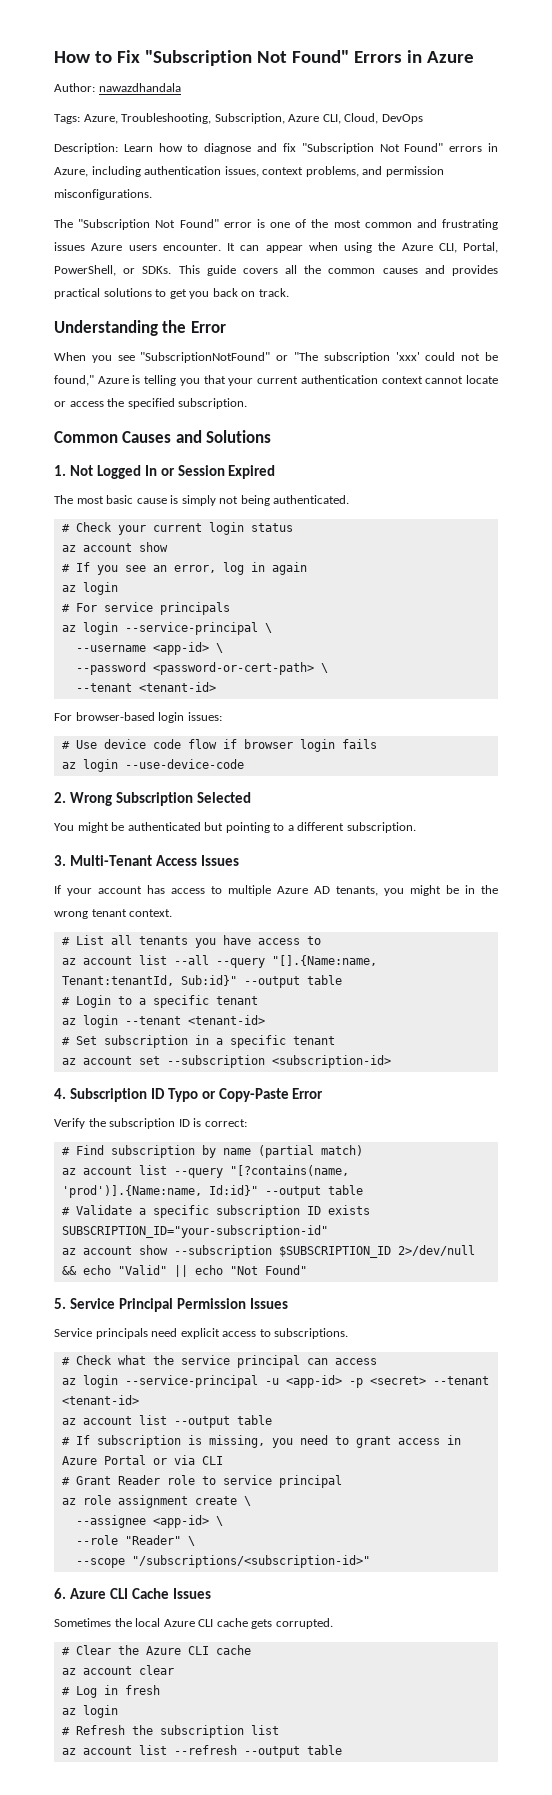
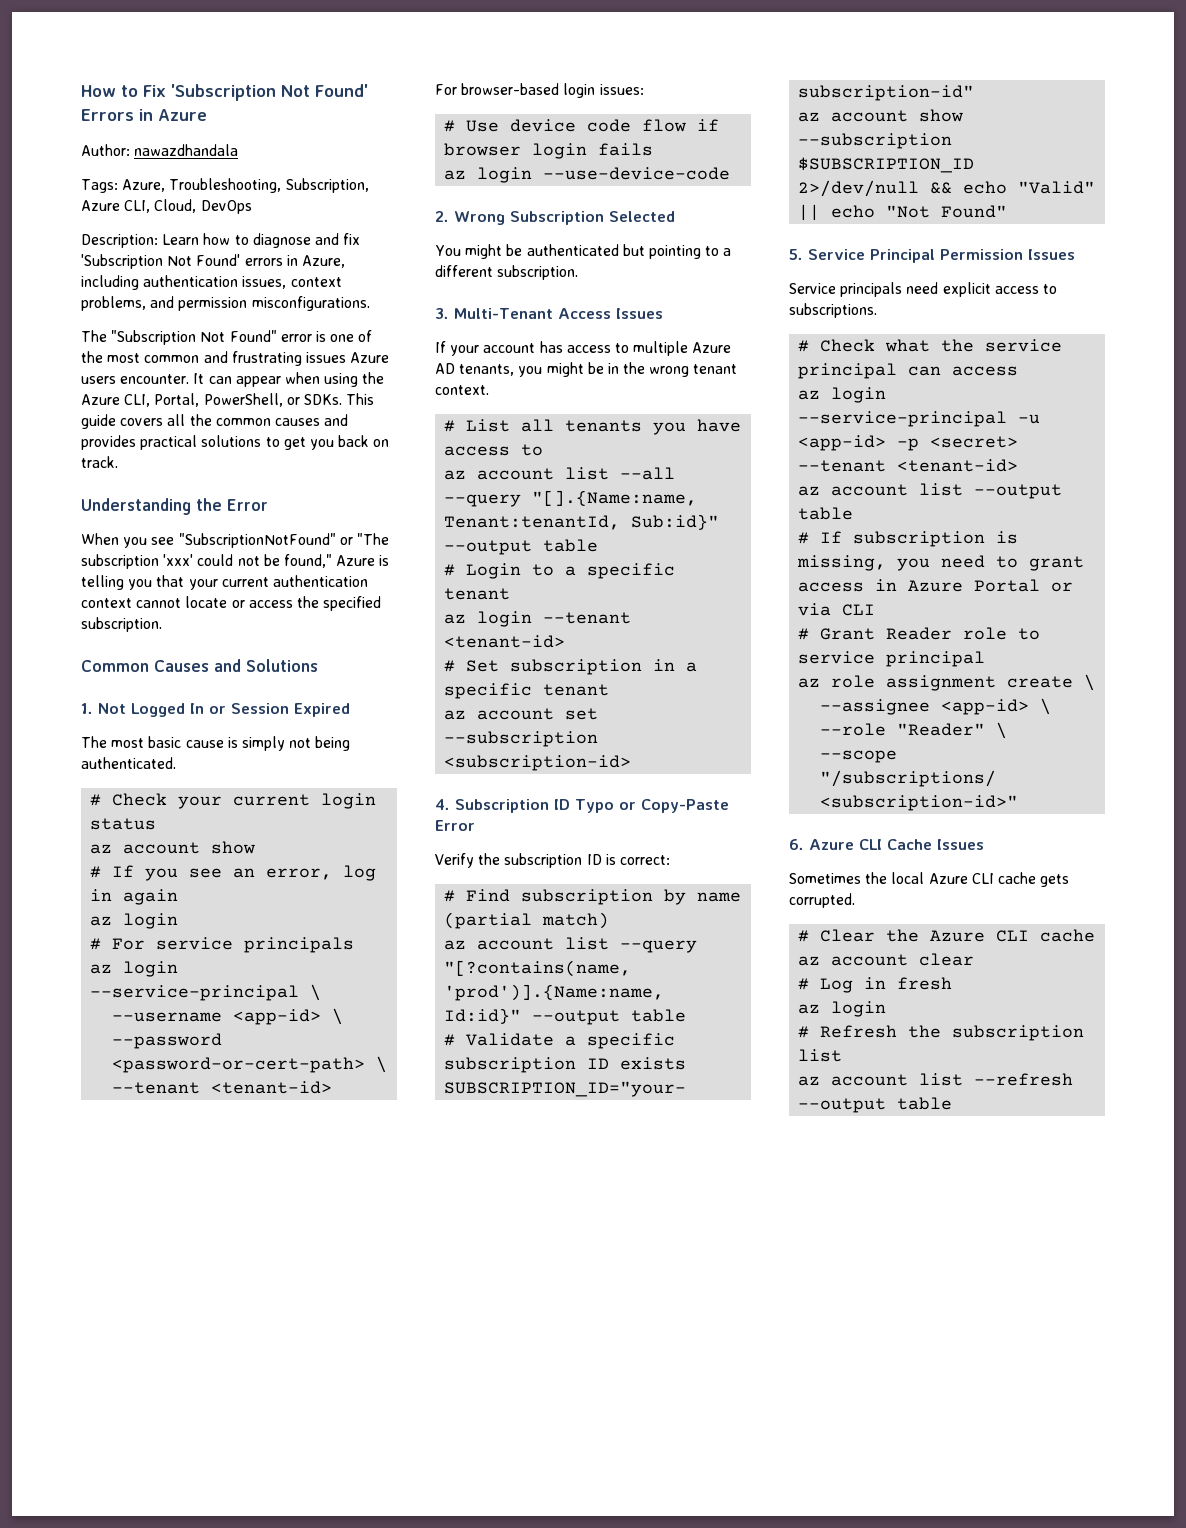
- How to Fix "Subscription Not Found" Errors in Azure
+ How to Fix 'Subscription Not Found' Errors in Azure
- Description: Learn how to diagnose and fix "Subscription Not Found" errors in Azure, including authentication issues, context problems, and permission misconfigurations.
+ Description: Learn how to diagnose and fix 'Subscription Not Found' errors in Azure, including authentication issues, context problems, and permission misconfigurations.

